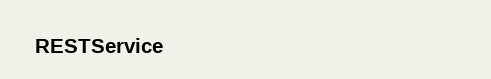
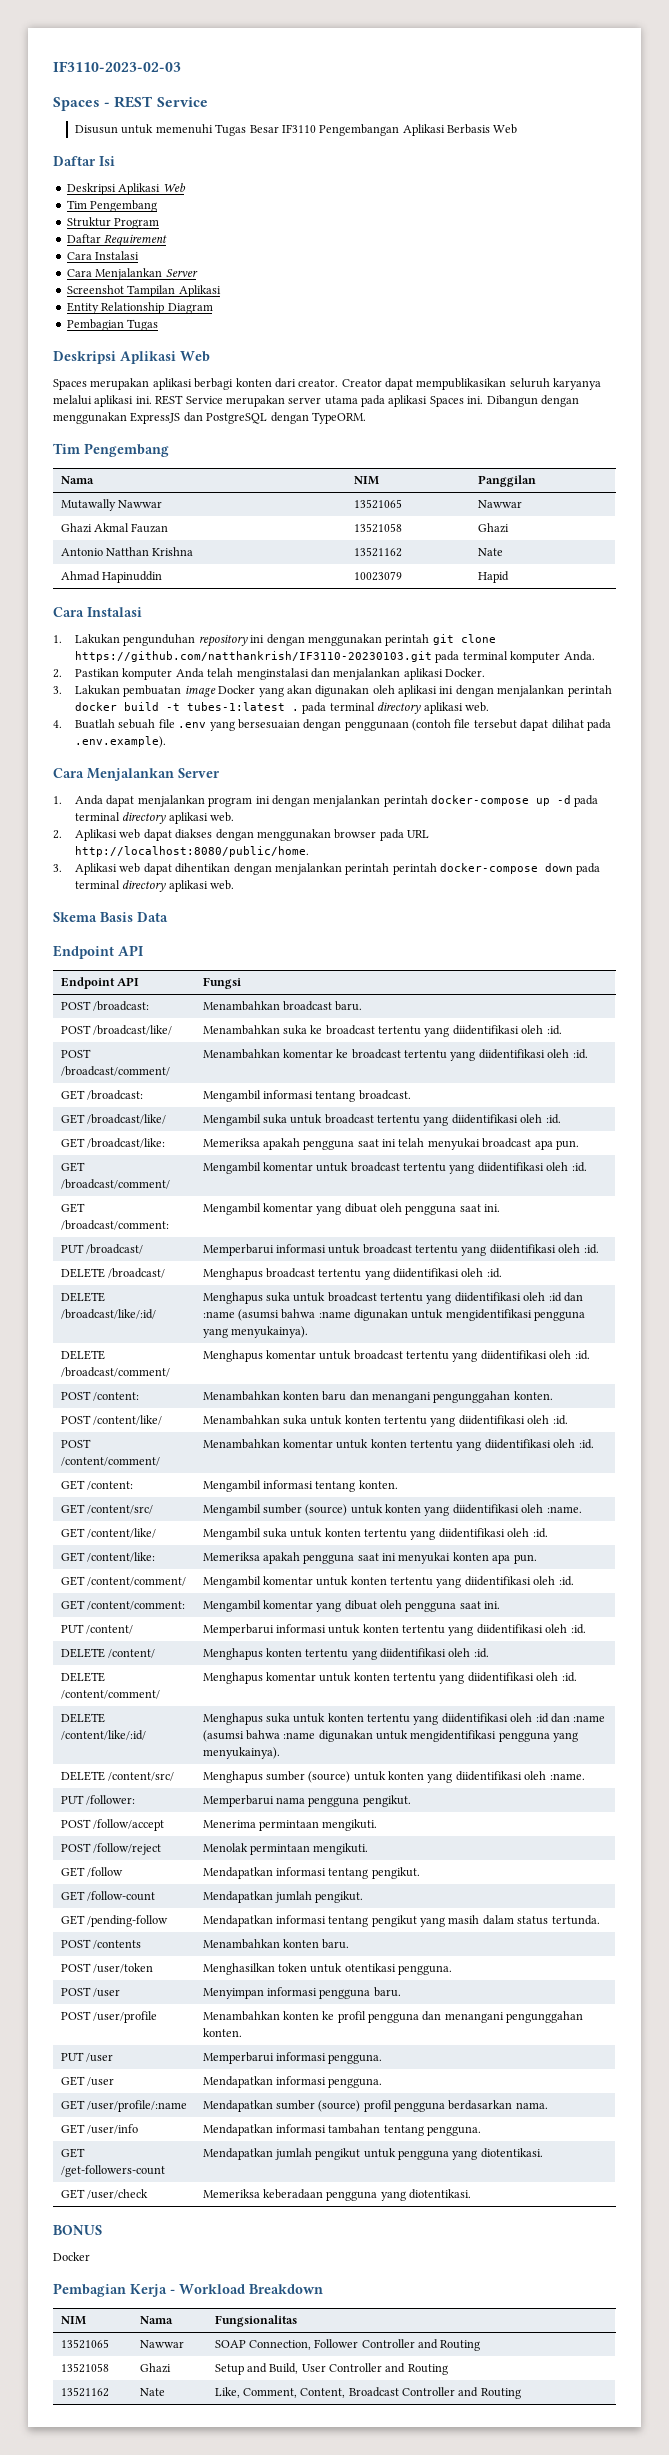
- RESTService
+ IF3110-2023-02-03
+ Spaces - REST Service
+ Disusun untuk memenuhi Tugas Besar IF3110 Pengembangan Aplikasi Berbasis Web
+ Daftar Isi
+ Deskripsi Aplikasi Web
+ Tim Pengembang
+ Struktur Program
+ Daftar Requirement
+ Cara Instalasi
+ Cara Menjalankan Server
+ Screenshot Tampilan Aplikasi
+ Entity Relationship Diagram
+ Pembagian Tugas
+ Deskripsi Aplikasi Web
+ Spaces merupakan aplikasi berbagi konten dari creator. Creator dapat mempublikasikan seluruh karyanya melalui aplikasi ini. REST Service merupakan server utama pada aplikasi Spaces ini. Dibangun dengan menggunakan ExpressJS dan PostgreSQL dengan TypeORM.
+ Tim Pengembang
+ Nama | NIM | Panggilan
+ Mutawally Nawwar | 13521065 | Nawwar
+ Ghazi Akmal Fauzan | 13521058 | Ghazi
+ Antonio Natthan Krishna | 13521162 | Nate
+ Ahmad Hapinuddin | 10023079 | Hapid
+ Cara Instalasi
+ 1. Lakukan pengunduhan repository ini dengan menggunakan perintah git clone https://github.com/natthankrish/IF3110-20230103.git pada terminal komputer Anda.
+ 2. Pastikan komputer Anda telah menginstalasi dan menjalankan aplikasi Docker.
+ 3. Lakukan pembuatan image Docker yang akan digunakan oleh aplikasi ini dengan menjalankan perintah docker build -t tubes-1:latest . pada terminal directory aplikasi web.
+ 4. Buatlah sebuah file .env yang bersesuaian dengan penggunaan (contoh file tersebut dapat dilihat pada .env.example).
+ Cara Menjalankan Server
+ 1. Anda dapat menjalankan program ini dengan menjalankan perintah docker-compose up -d pada terminal directory aplikasi web.
+ 2. Aplikasi web dapat diakses dengan menggunakan browser pada URL http://localhost:8080/public/home.
+ 3. Aplikasi web dapat dihentikan dengan menjalankan perintah perintah docker-compose down pada terminal directory aplikasi web.
+ Skema Basis Data
+ Endpoint API
+ Endpoint API | Fungsi
+ POST /broadcast: | Menambahkan broadcast baru.
+ POST /broadcast/like/ | Menambahkan suka ke broadcast tertentu yang diidentifikasi oleh :id.
+ POST /broadcast/comment/ | Menambahkan komentar ke broadcast tertentu yang diidentifikasi oleh :id.
+ GET /broadcast: | Mengambil informasi tentang broadcast.
+ GET /broadcast/like/ | Mengambil suka untuk broadcast tertentu yang diidentifikasi oleh :id.
+ GET /broadcast/like: | Memeriksa apakah pengguna saat ini telah menyukai broadcast apa pun.
+ GET /broadcast/comment/ | Mengambil komentar untuk broadcast tertentu yang diidentifikasi oleh :id.
+ GET /broadcast/comment: | Mengambil komentar yang dibuat oleh pengguna saat ini.
+ PUT /broadcast/ | Memperbarui informasi untuk broadcast tertentu yang diidentifikasi oleh :id.
+ DELETE /broadcast/ | Menghapus broadcast tertentu yang diidentifikasi oleh :id.
+ DELETE /broadcast/like/:id/ | Menghapus suka untuk broadcast tertentu yang diidentifikasi oleh :id dan :name (asumsi bahwa :name digunakan untuk mengidentifikasi pengguna yang menyukainya).
+ DELETE /broadcast/comment/ | Menghapus komentar untuk broadcast tertentu yang diidentifikasi oleh :id.
+ POST /content: | Menambahkan konten baru dan menangani pengunggahan konten.
+ POST /content/like/ | Menambahkan suka untuk konten tertentu yang diidentifikasi oleh :id.
+ POST /content/comment/ | Menambahkan komentar untuk konten tertentu yang diidentifikasi oleh :id.
+ GET /content: | Mengambil informasi tentang konten.
+ GET /content/src/ | Mengambil sumber (source) untuk konten yang diidentifikasi oleh :name.
+ GET /content/like/ | Mengambil suka untuk konten tertentu yang diidentifikasi oleh :id.
+ GET /content/like: | Memeriksa apakah pengguna saat ini menyukai konten apa pun.
+ GET /content/comment/ | Mengambil komentar untuk konten tertentu yang diidentifikasi oleh :id.
+ GET /content/comment: | Mengambil komentar yang dibuat oleh pengguna saat ini.
+ PUT /content/ | Memperbarui informasi untuk konten tertentu yang diidentifikasi oleh :id.
+ DELETE /content/ | Menghapus konten tertentu yang diidentifikasi oleh :id.
+ DELETE /content/comment/ | Menghapus komentar untuk konten tertentu yang diidentifikasi oleh :id.
+ DELETE /content/like/:id/ | Menghapus suka untuk konten tertentu yang diidentifikasi oleh :id dan :name (asumsi bahwa :name digunakan untuk mengidentifikasi pengguna yang menyukainya).
+ DELETE /content/src/ | Menghapus sumber (source) untuk konten yang diidentifikasi oleh :name.
+ PUT /follower: | Memperbarui nama pengguna pengikut.
+ POST /follow/accept | Menerima permintaan mengikuti.
+ POST /follow/reject | Menolak permintaan mengikuti.
+ GET /follow | Mendapatkan informasi tentang pengikut.
+ GET /follow-count | Mendapatkan jumlah pengikut.
+ GET /pending-follow | Mendapatkan informasi tentang pengikut yang masih dalam status tertunda.
+ POST /contents | Menambahkan konten baru.
+ POST /user/token | Menghasilkan token untuk otentikasi pengguna.
+ POST /user | Menyimpan informasi pengguna baru.
+ POST /user/profile | Menambahkan konten ke profil pengguna dan menangani pengunggahan konten.
+ PUT /user | Memperbarui informasi pengguna.
+ GET /user | Mendapatkan informasi pengguna.
+ GET /user/profile/:name | Mendapatkan sumber (source) profil pengguna berdasarkan nama.
+ GET /user/info | Mendapatkan informasi tambahan tentang pengguna.
+ GET /get-followers-count | Mendapatkan jumlah pengikut untuk pengguna yang diotentikasi.
+ GET /user/check | Memeriksa keberadaan pengguna yang diotentikasi.
+ BONUS
+ Docker
+ Pembagian Kerja - Workload Breakdown
+ NIM | Nama | Fungsionalitas
+ 13521065 | Nawwar | SOAP Connection, Follower Controller and Routing
+ 13521058 | Ghazi | Setup and Build, User Controller and Routing
+ 13521162 | Nate | Like, Comment, Content, Broadcast Controller and Routing

